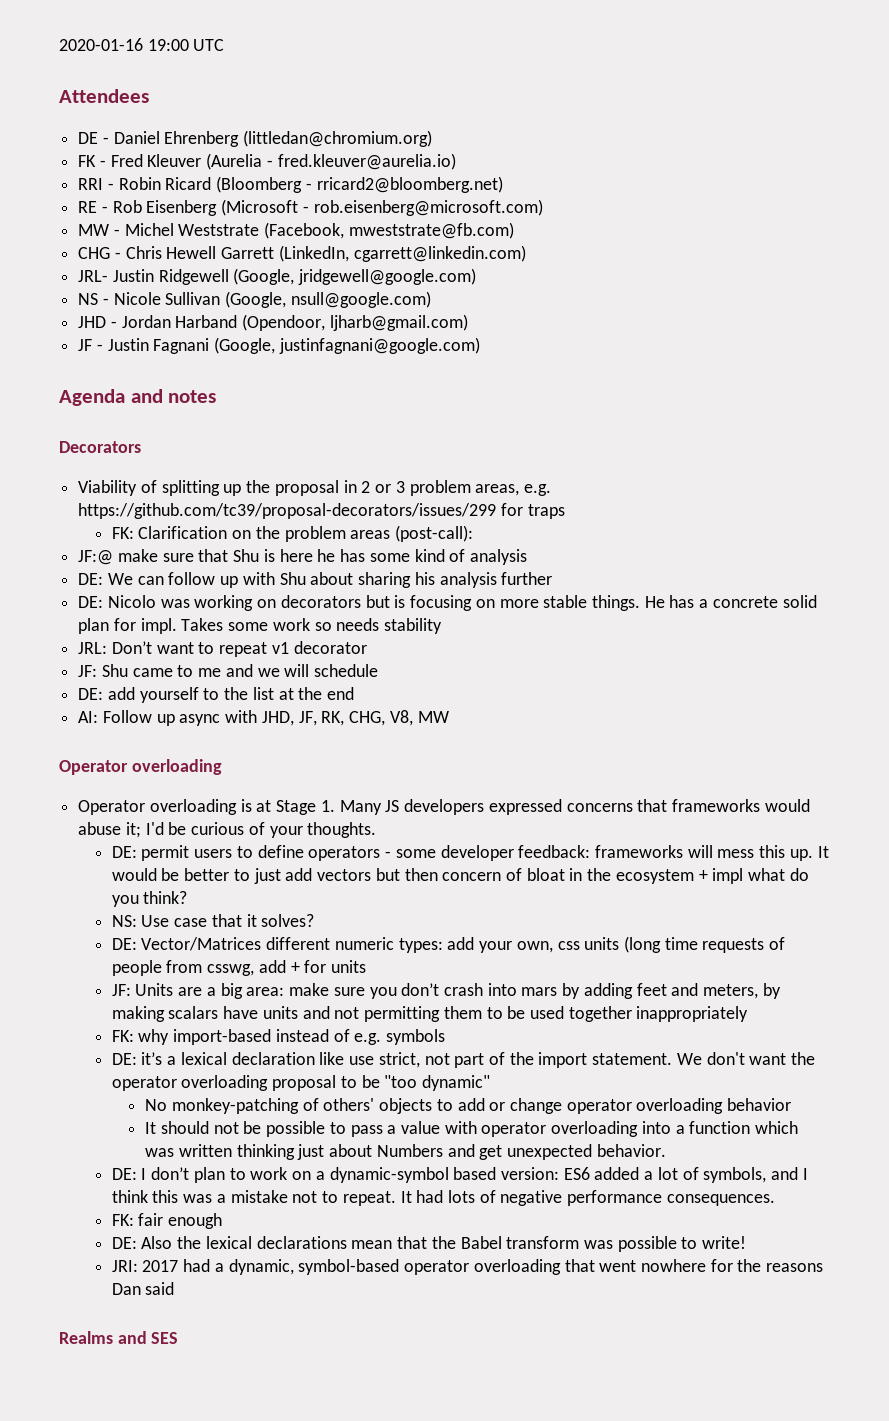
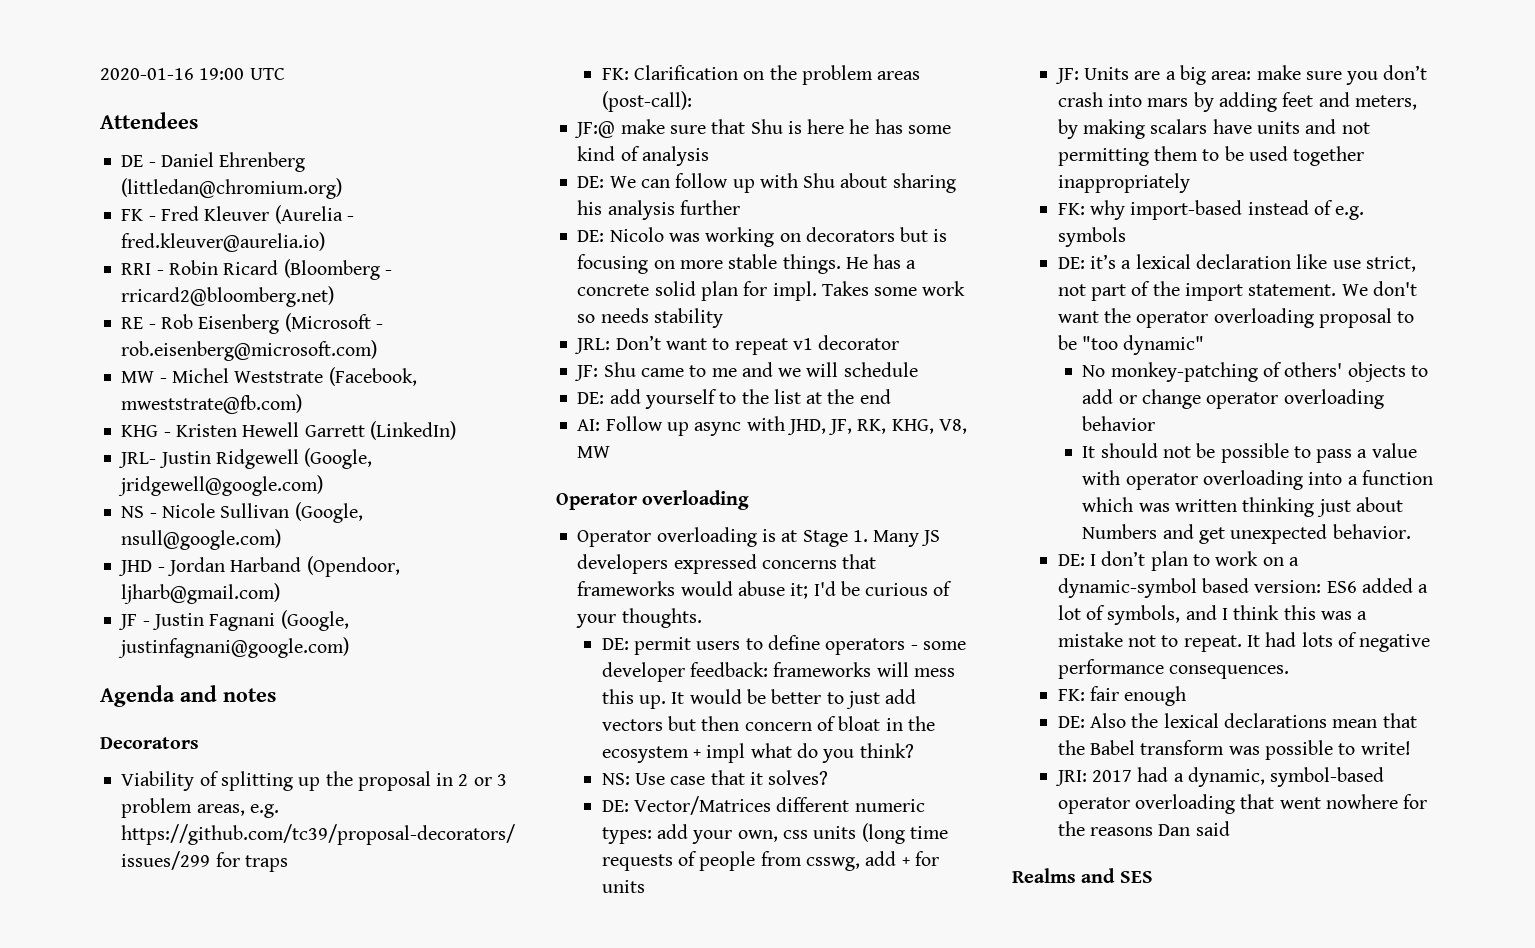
- CHG - Chris Hewell Garrett (LinkedIn, cgarrett@linkedin.com)
+ KHG - Kristen Hewell Garrett (LinkedIn)
- AI: Follow up async with JHD, JF, RK, CHG, V8, MW
+ AI: Follow up async with JHD, JF, RK, KHG, V8, MW

